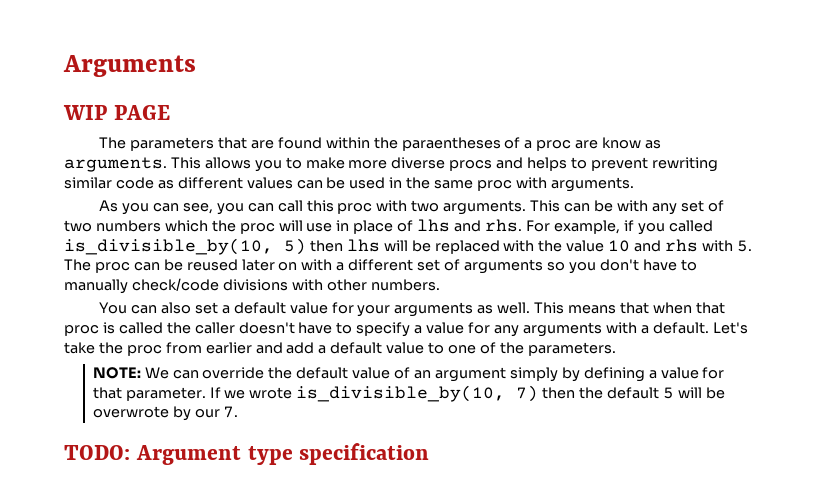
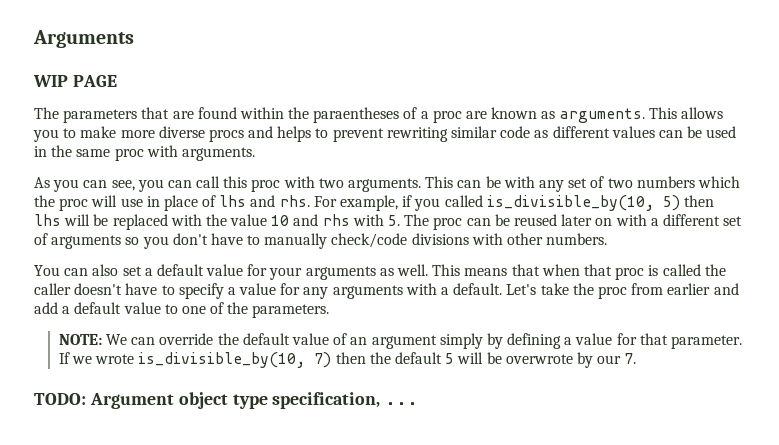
- The parameters that are found within the paraentheses of a proc are know as arguments.
+ The parameters that are found within the paraentheses of a proc are known as arguments.
- TODO: Argument type specification
+ TODO: Argument object type specification, ...

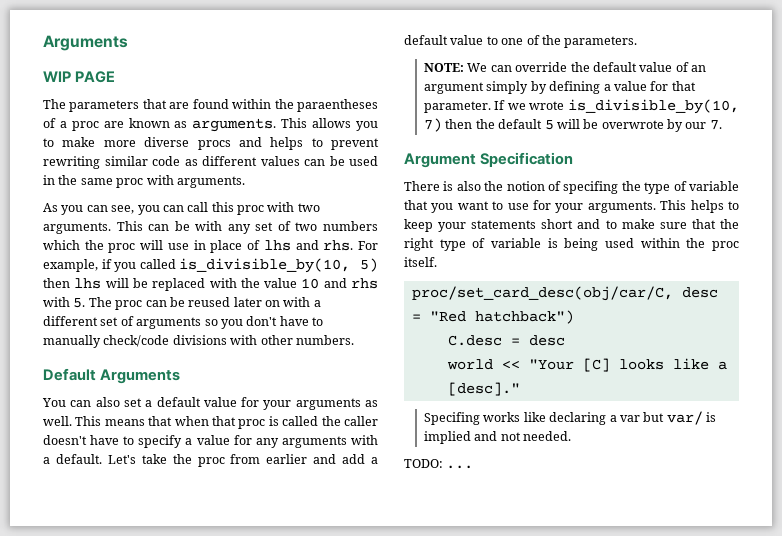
+ Default Arguments
- TODO: Argument object type specification, ...
+ Argument Specification
+ There is also the notion of specifing the type of variable that you want to use for your arguments. This helps to keep your statements short and to make sure that the right type of variable is being used within the proc itself.
+ proc/set_card_desc(obj/car/C, desc = "Red hatchback")
+ C.desc = desc
+ world << "Your [C] looks like a [desc]."
+ Specifing works like declaring a var but var/ is implied and not needed.
+ TODO: ...

